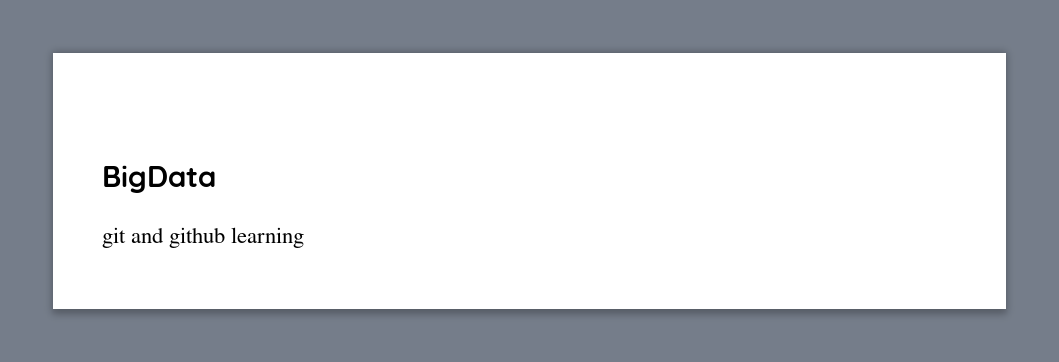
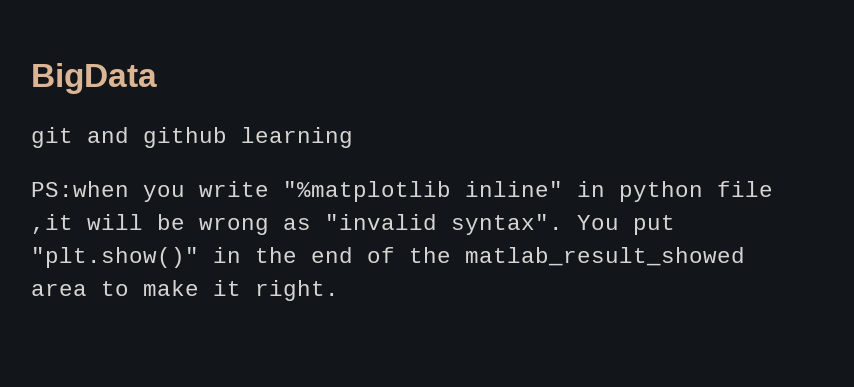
+ PS:when you write "%matplotlib inline" in python file ,it will be wrong as "invalid syntax". You put "plt.show()" in the end of the matlab_result_showed area to make it right.

